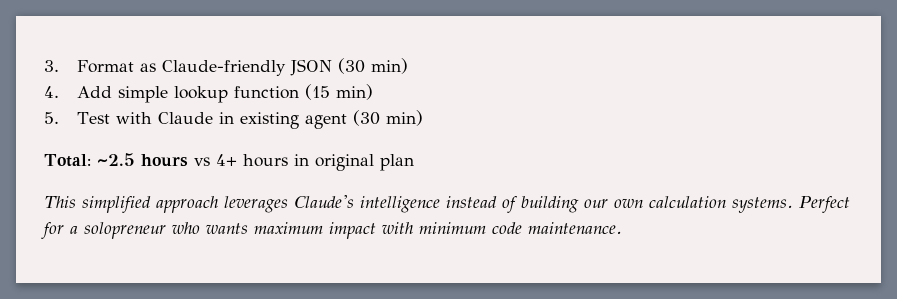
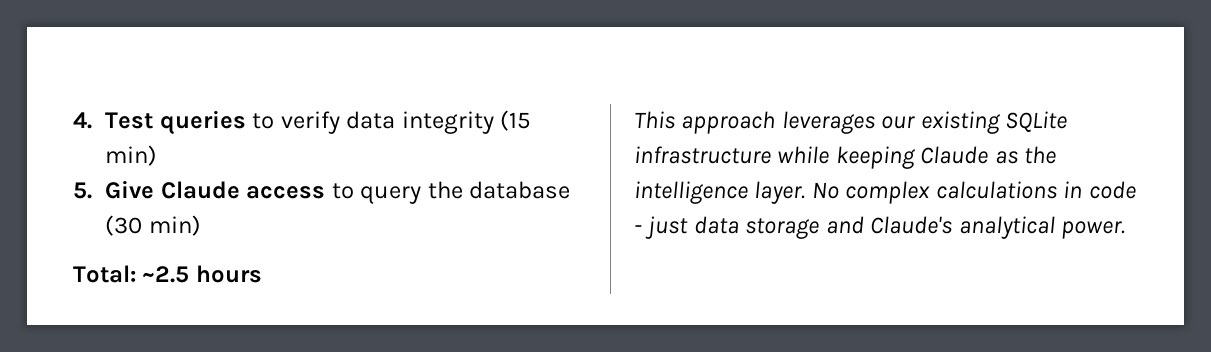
- 3. Format as Claude-friendly JSON (30 min)
- 4. Add simple lookup function (15 min)
- 5. Test with Claude in existing agent (30 min)
+ 4. Test queries to verify data integrity (15 min)
+ 5. Give Claude access to query the database (30 min)
- Total: ~2.5 hours vs 4+ hours in original plan
+ Total: ~2.5 hours
- This simplified approach leverages Claude's intelligence instead of building our own calculation systems. Perfect for a solopreneur who wants maximum impact with minimum code maintenance.
+ This approach leverages our existing SQLite infrastructure while keeping Claude as the intelligence layer. No complex calculations in code - just data storage and Claude's analytical power.

